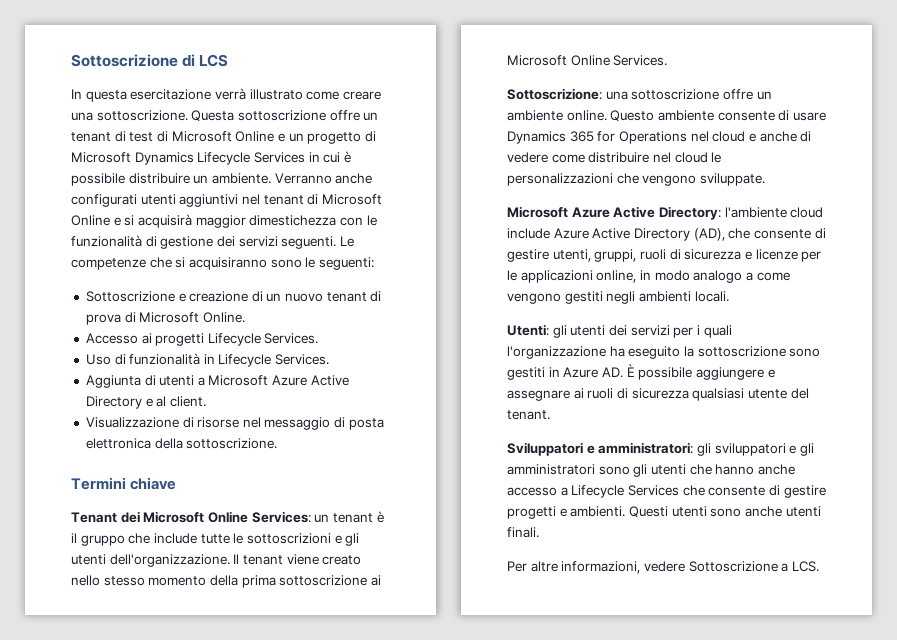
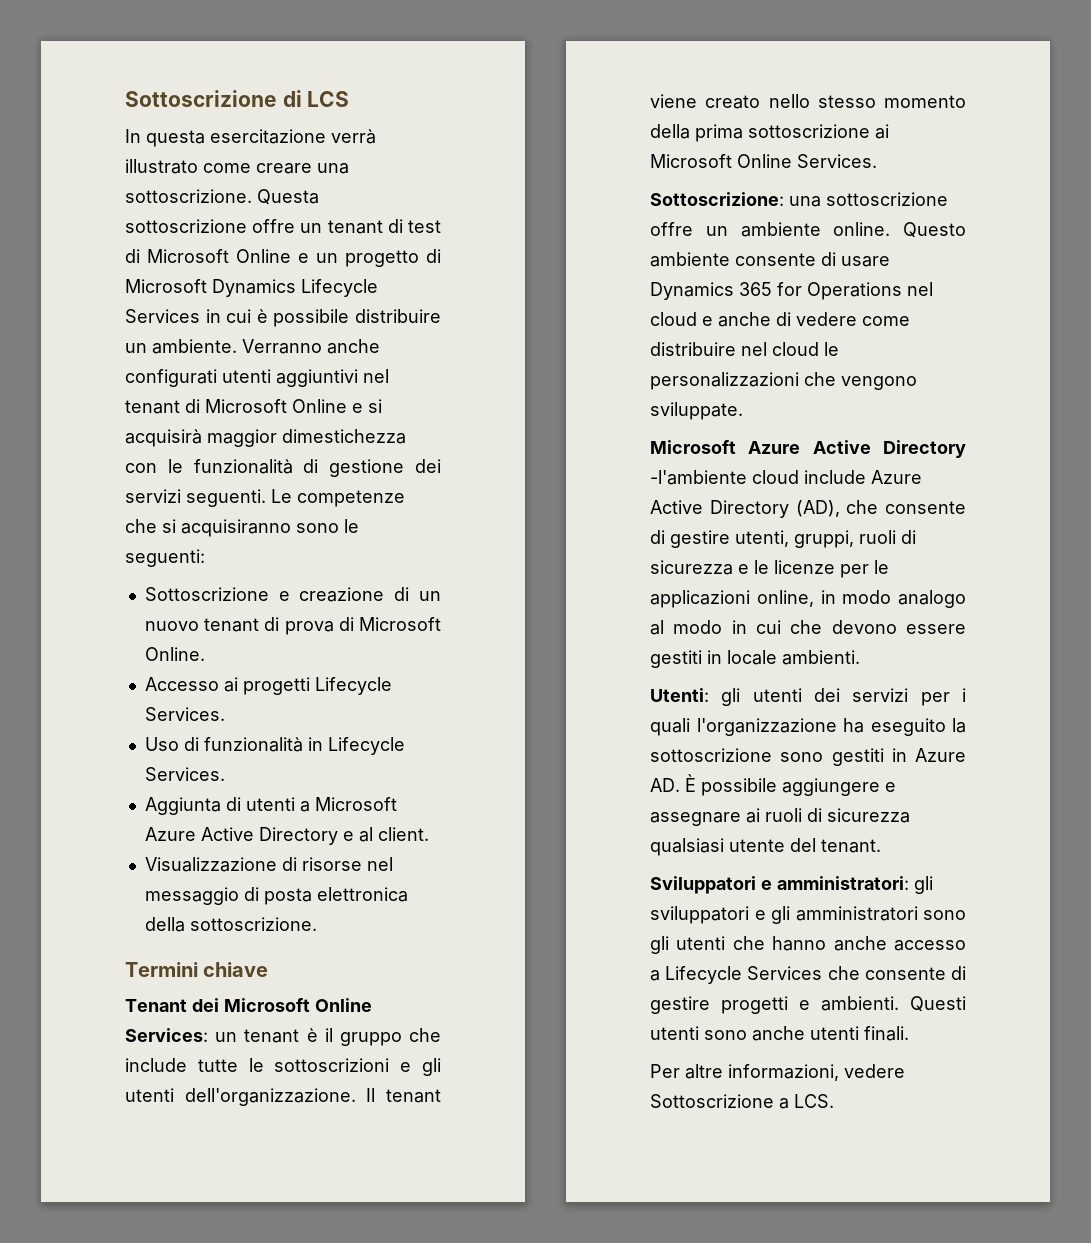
- Microsoft Azure Active Directory: l'ambiente cloud include Azure Active Directory (AD), che consente di gestire utenti, gruppi, ruoli di sicurezza e licenze per le applicazioni online, in modo analogo a come vengono gestiti negli ambienti locali.
+ Microsoft Azure Active Directory -l'ambiente cloud include Azure Active Directory (AD), che consente di gestire utenti, gruppi, ruoli di sicurezza e le licenze per le applicazioni online, in modo analogo al modo in cui che devono essere gestiti in locale ambienti.

